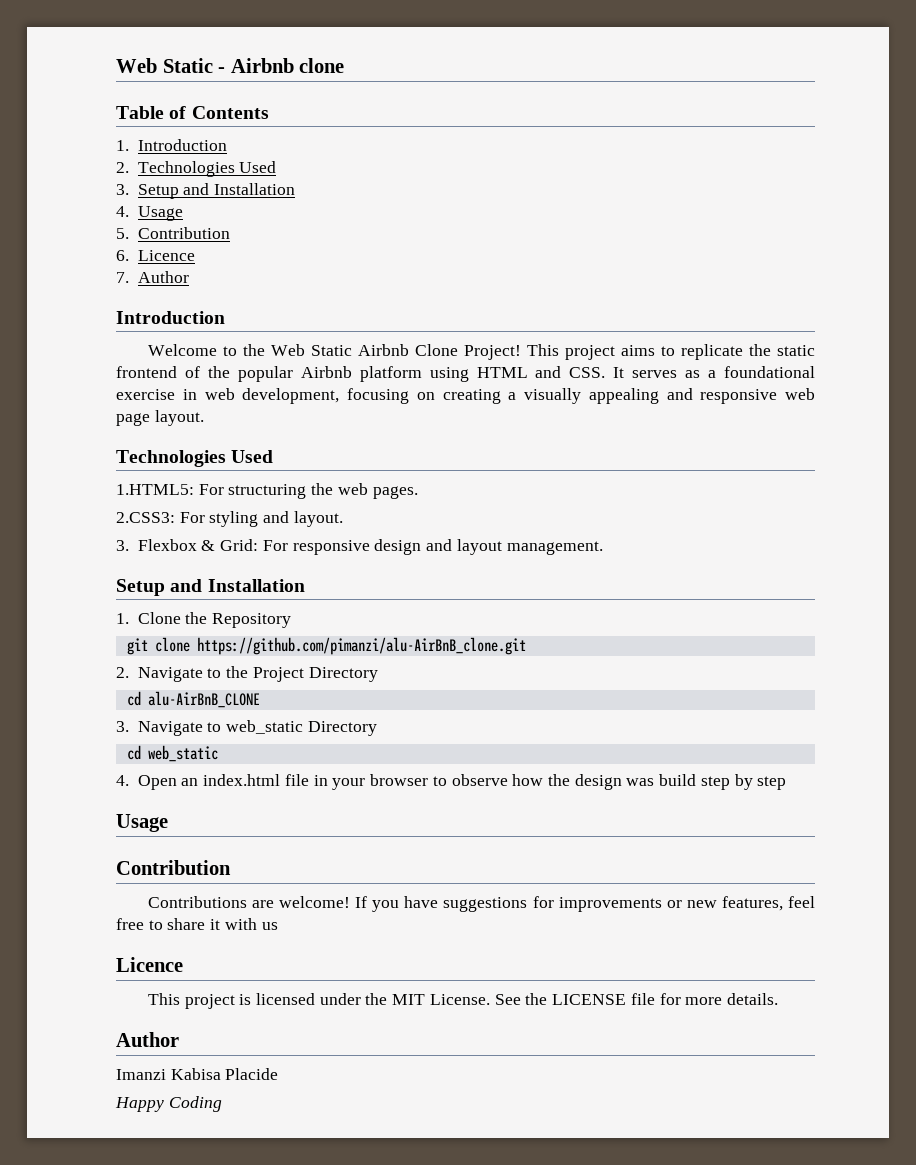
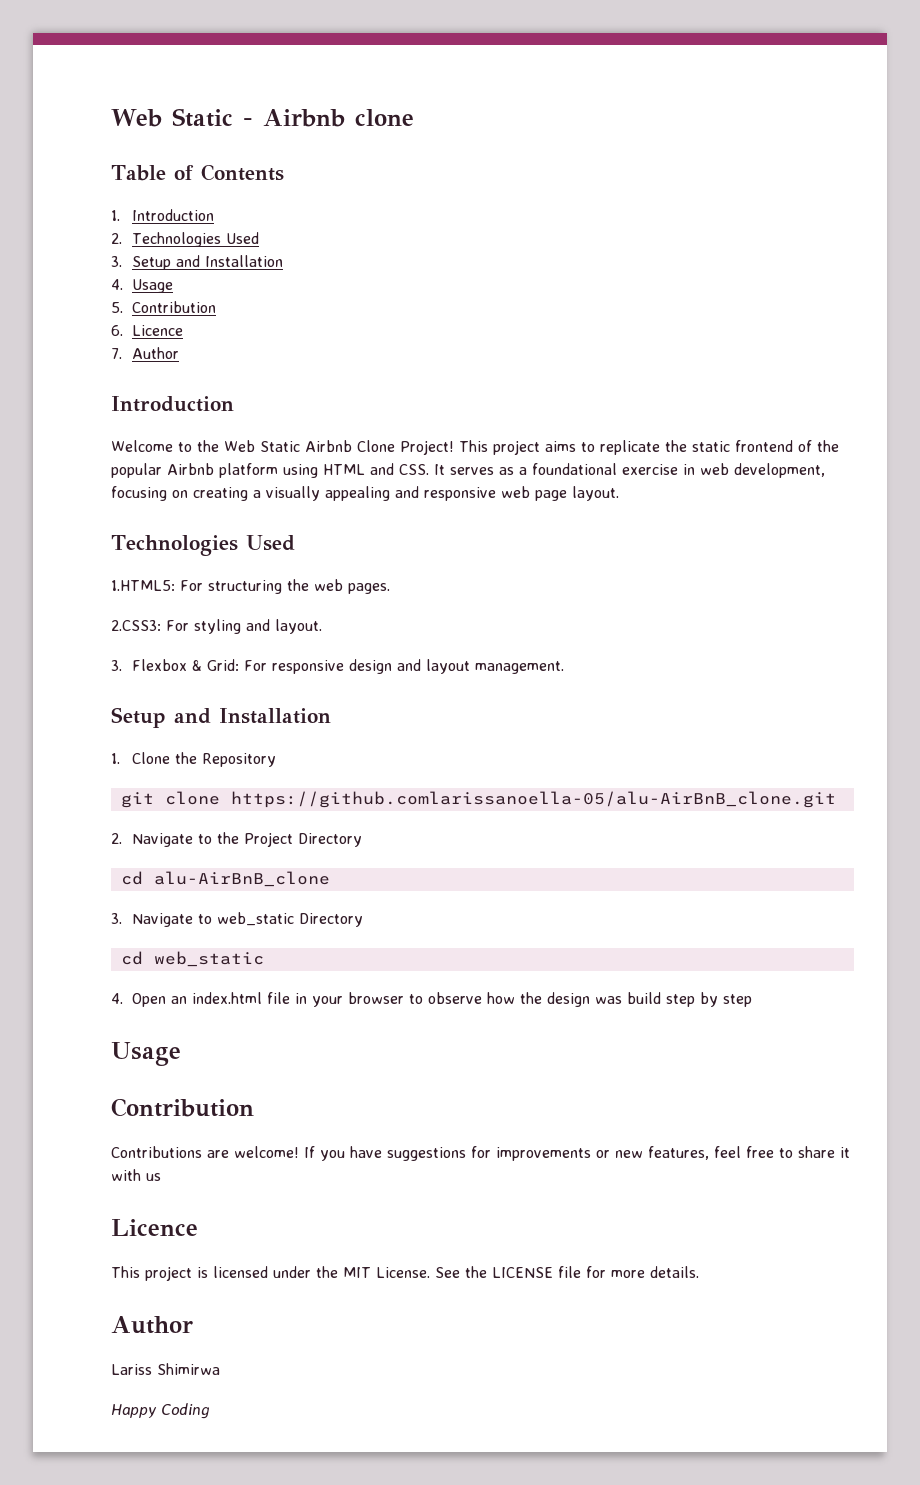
- git clone https://github.com/pimanzi/alu-AirBnB_clone.git
+ git clone https://github.comlarissanoella-05/alu-AirBnB_clone.git
- cd alu-AirBnB_CLONE
+ cd alu-AirBnB_clone
- Imanzi Kabisa Placide
+ Lariss Shimirwa

